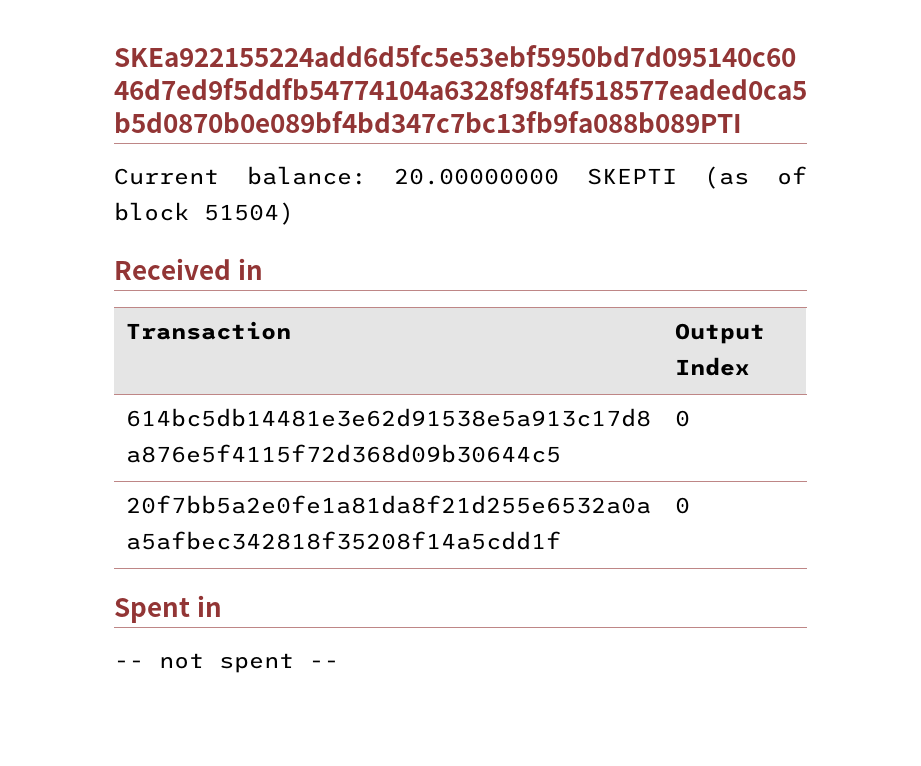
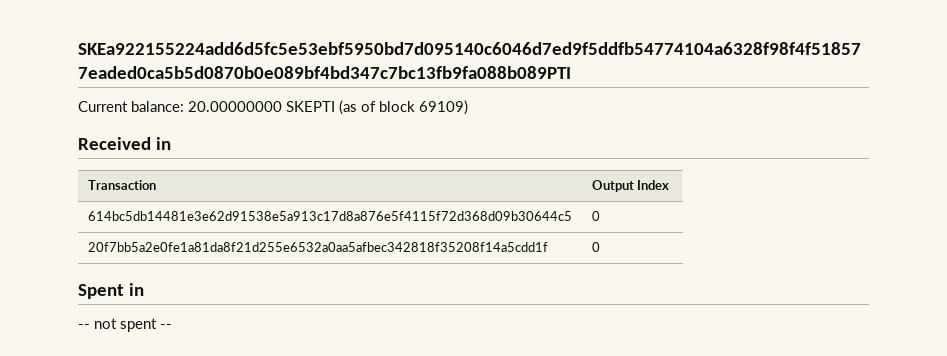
- Current balance: 20.00000000 SKEPTI (as of block 51504)
+ Current balance: 20.00000000 SKEPTI (as of block 69109)

